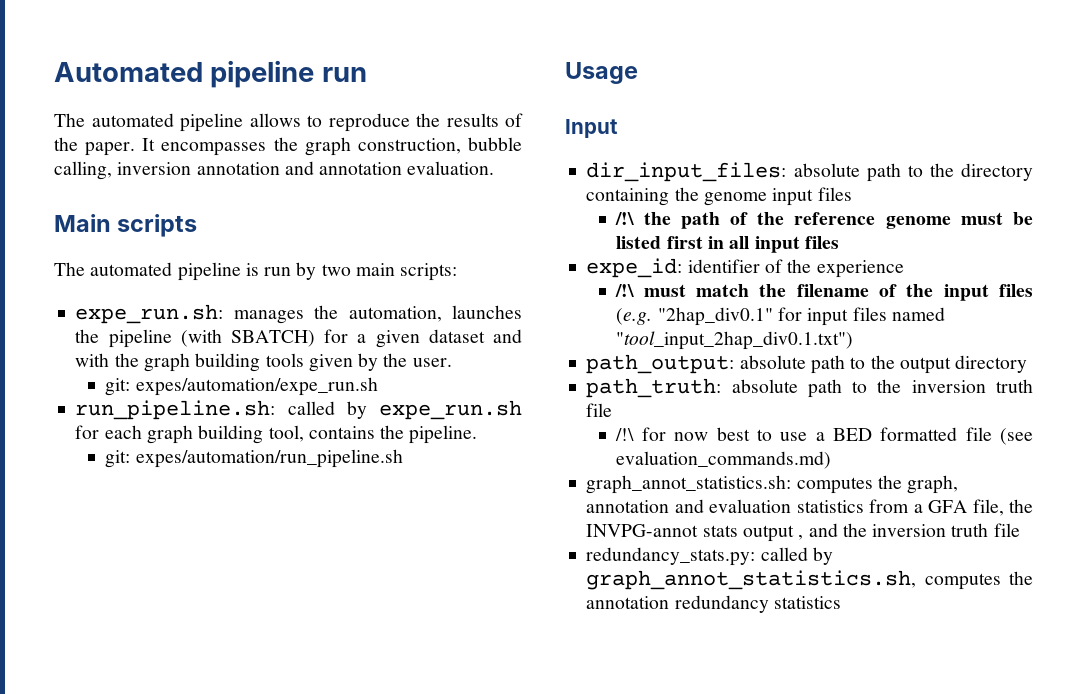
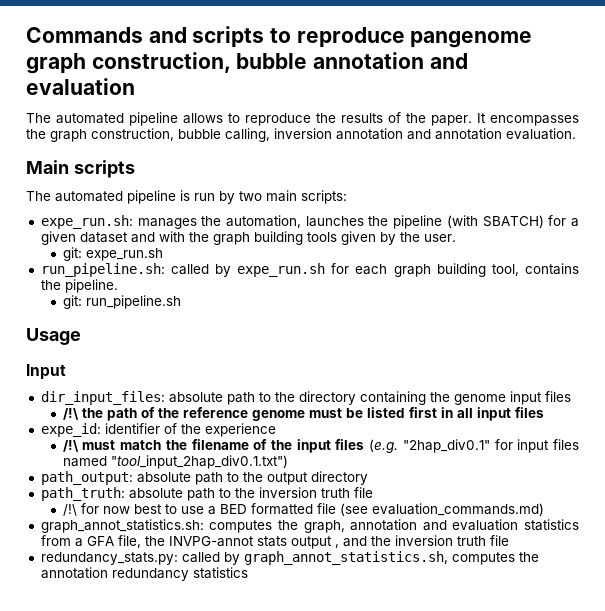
- Automated pipeline run
+ Commands and scripts to reproduce pangenome graph construction, bubble annotation and evaluation
- git: expes/automation/expe_run.sh
+ git: expe_run.sh
- git: expes/automation/run_pipeline.sh
+ git: run_pipeline.sh

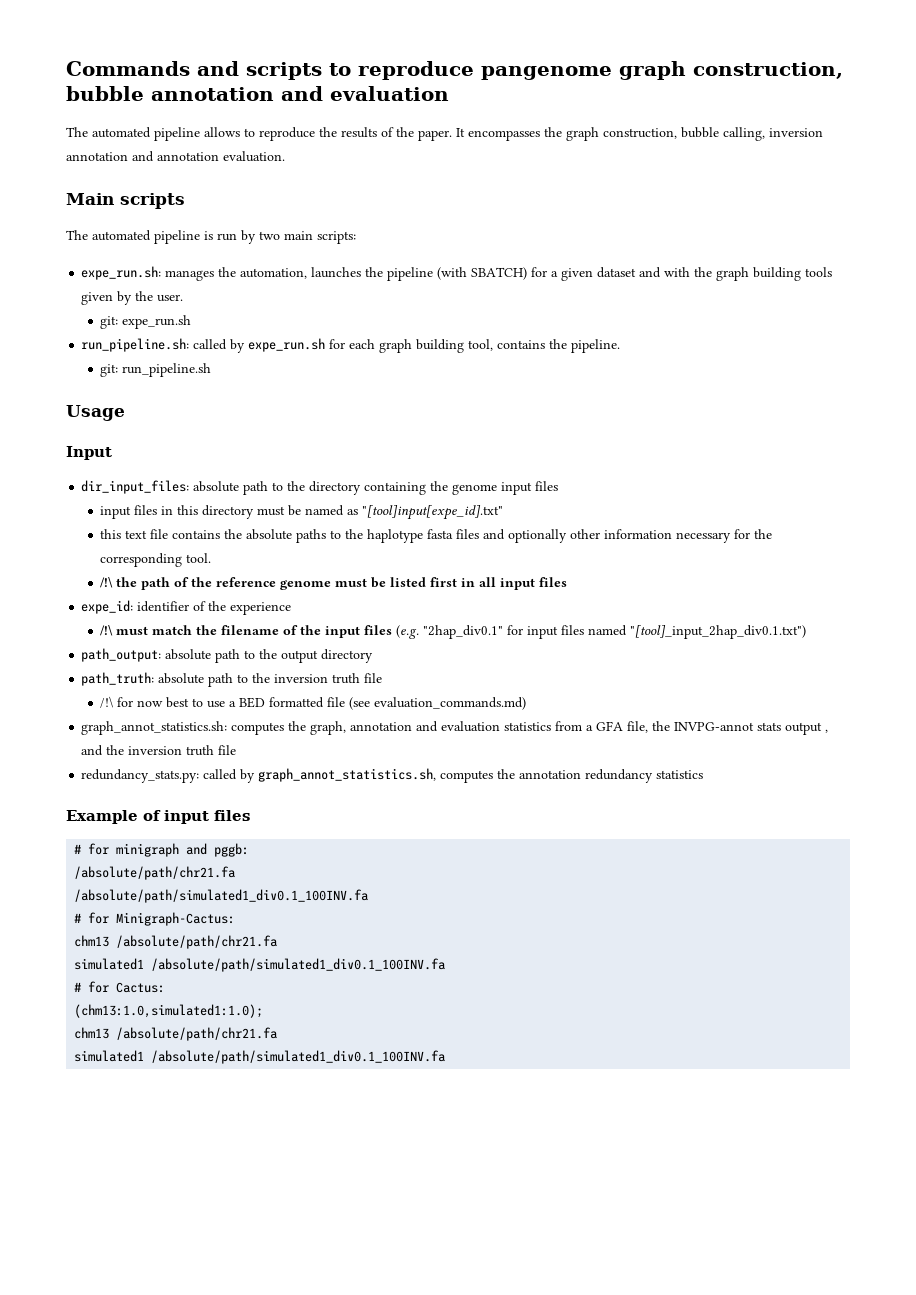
+ input files in this directory must be named as "[tool]input[expe_id].txt"
+ this text file contains the absolute paths to the haplotype fasta files and optionally other information necessary for the corresponding tool.
- /!\ must match the filename of the input files (e.g. "2hap_div0.1" for input files named "tool_input_2hap_div0.1.txt")
+ /!\ must match the filename of the input files (e.g. "2hap_div0.1" for input files named "[tool]_input_2hap_div0.1.txt")
+ Example of input files
+ # for minigraph and pggb:
+ /absolute/path/chr21.fa
+ /absolute/path/simulated1_div0.1_100INV.fa
+ # for Minigraph-Cactus:
+ chm13 /absolute/path/chr21.fa
+ simulated1 /absolute/path/simulated1_div0.1_100INV.fa
+ # for Cactus:
+ (chm13:1.0,simulated1:1.0);
+ chm13 /absolute/path/chr21.fa
+ simulated1 /absolute/path/simulated1_div0.1_100INV.fa

